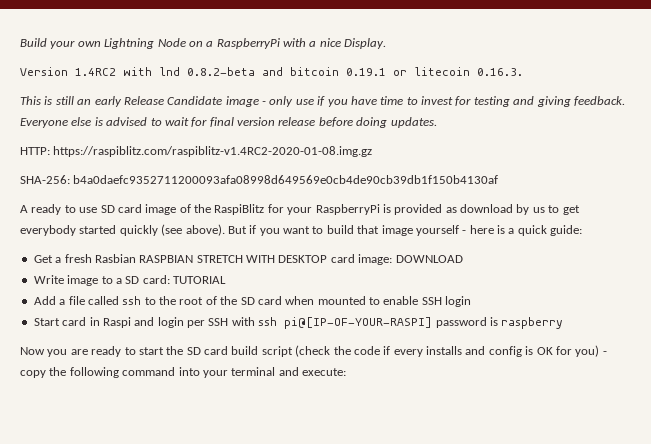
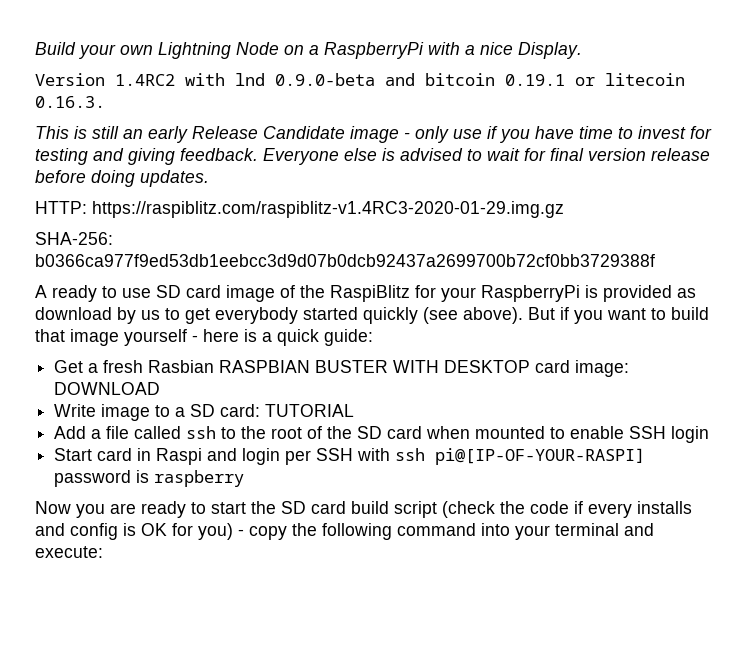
- Version 1.4RC2 with lnd 0.8.2-beta and bitcoin 0.19.1 or litecoin 0.16.3.
+ Version 1.4RC2 with lnd 0.9.0-beta and bitcoin 0.19.1 or litecoin 0.16.3.
- HTTP: https://raspiblitz.com/raspiblitz-v1.4RC2-2020-01-08.img.gz
+ HTTP: https://raspiblitz.com/raspiblitz-v1.4RC3-2020-01-29.img.gz
- SHA-256: b4a0daefc9352711200093afa08998d649569e0cb4de90cb39db1f150b4130af
+ SHA-256: b0366ca977f9ed53db1eebcc3d9d07b0dcb92437a2699700b72cf0bb3729388f
- Get a fresh Rasbian RASPBIAN STRETCH WITH DESKTOP card image: DOWNLOAD
+ Get a fresh Rasbian RASPBIAN BUSTER WITH DESKTOP card image: DOWNLOAD

